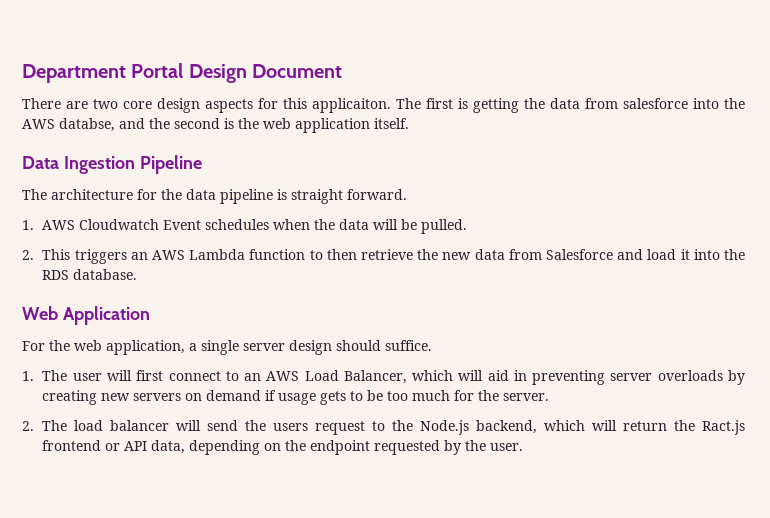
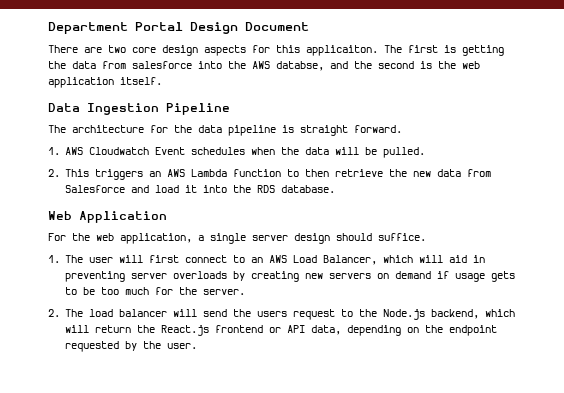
- 2. The load balancer will send the users request to the Node.js backend, which will return the Ract.js frontend or API data, depending on the endpoint requested by the user.
+ 2. The load balancer will send the users request to the Node.js backend, which will return the React.js frontend or API data, depending on the endpoint requested by the user.

